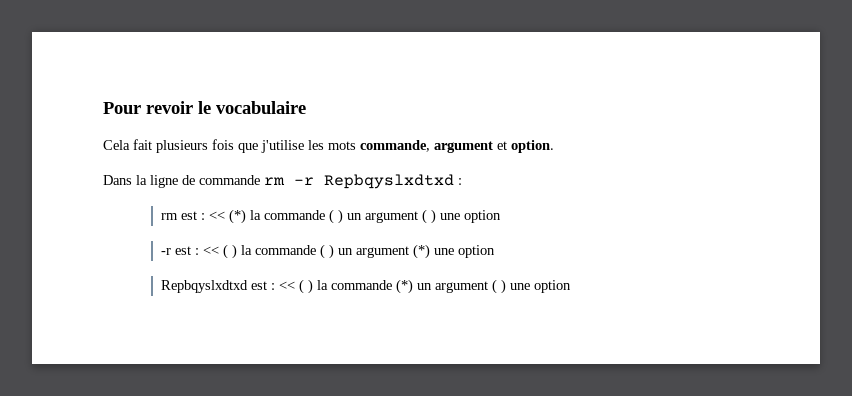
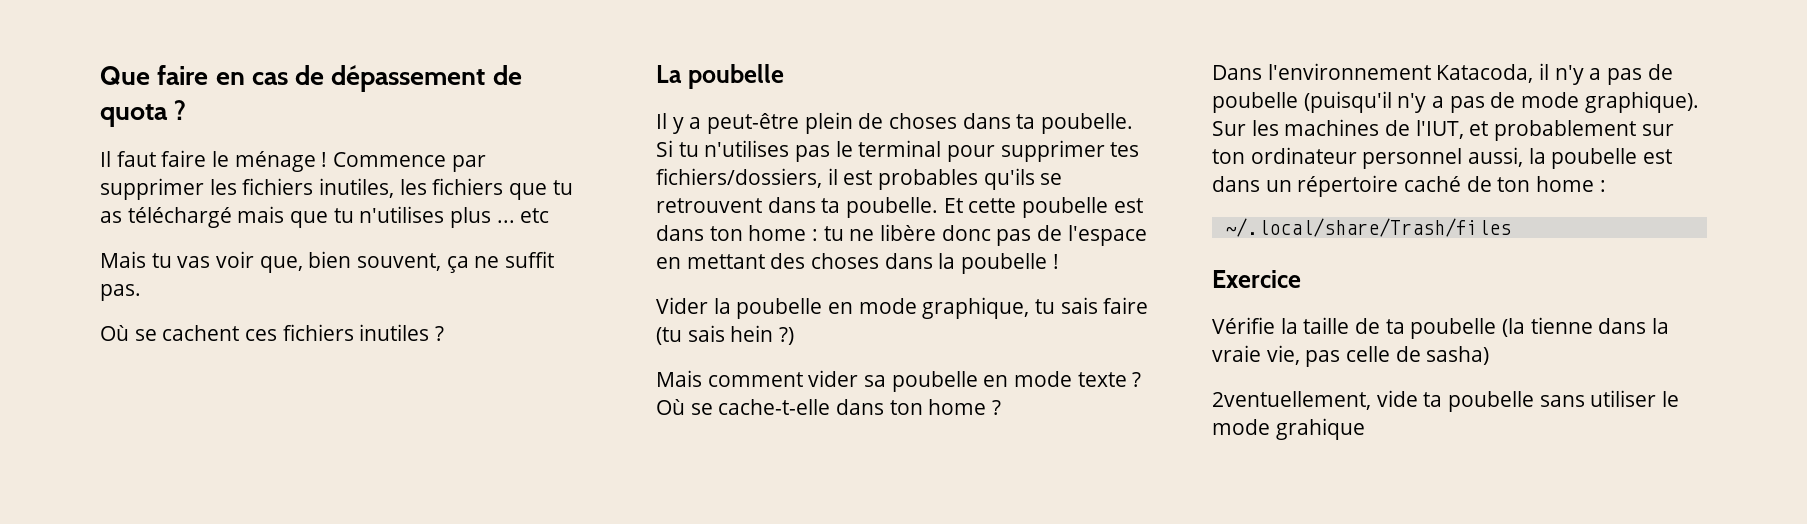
- Pour revoir le vocabulaire
- Cela fait plusieurs fois que j'utilise les mots commande, argument et option.
- Dans la ligne de commande rm -r Repbqyslxdtxd :
- rm est : << (*) la commande ( ) un argument ( ) une option
- -r est : << ( ) la commande ( ) un argument (*) une option
- Repbqyslxdtxd est : << ( ) la commande (*) un argument ( ) une option
+ Que faire en cas de dépassement de quota ?
+ Il faut faire le ménage ! Commence par supprimer les fichiers inutiles, les fichiers que tu as téléchargé mais que tu n'utilises plus ... etc
+ Mais tu vas voir que, bien souvent, ça ne suffit pas.
+ Où se cachent ces fichiers inutiles ?
+ La poubelle
+ Il y a peut-être plein de choses dans ta poubelle. Si tu n'utilises pas le terminal pour supprimer tes fichiers/dossiers, il est probables qu'ils se retrouvent dans ta poubelle. Et cette poubelle est dans ton home : tu ne libère donc pas de l'espace en mettant des choses dans la poubelle !
+ Vider la poubelle en mode graphique, tu sais faire (tu sais hein ?)
+ Mais comment vider sa poubelle en mode texte ? Où se cache-t-elle dans ton home ?
+ Dans l'environnement Katacoda, il n'y a pas de poubelle (puisqu'il n'y a pas de mode graphique). Sur les machines de l'IUT, et probablement sur ton ordinateur personnel aussi, la poubelle est dans un répertoire caché de ton home :
+ ~/.local/share/Trash/files
+ Exercice
+ Vérifie la taille de ta poubelle (la tienne dans la vraie vie, pas celle de sasha)
+ 2ventuellement, vide ta poubelle sans utiliser le mode grahique

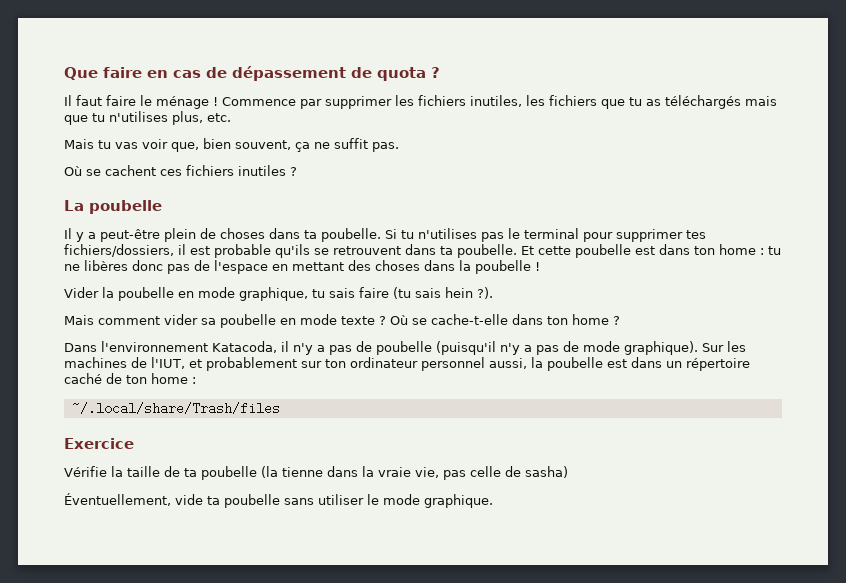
- Commence par supprimer les fichiers inutiles, les fichiers que tu as téléchargé mais que tu n'utilises plus ... etc
+ Commence par supprimer les fichiers inutiles, les fichiers que tu as téléchargés mais que tu n'utilises plus, etc.
- Si tu n'utilises pas le terminal pour supprimer tes fichiers/dossiers, il est probables qu'ils se retrouvent dans ta poubelle.
+ Si tu n'utilises pas le terminal pour supprimer tes fichiers/dossiers, il est probable qu'ils se retrouvent dans ta poubelle.
- Et cette poubelle est dans ton home : tu ne libère donc pas de l'espace en mettant des choses dans la poubelle !
+ Et cette poubelle est dans ton home : tu ne libères donc pas de l'espace en mettant des choses dans la poubelle !
- Vider la poubelle en mode graphique, tu sais faire (tu sais hein ?)
+ Vider la poubelle en mode graphique, tu sais faire (tu sais hein ?).
- 2ventuellement, vide ta poubelle sans utiliser le mode grahique
+ Éventuellement, vide ta poubelle sans utiliser le mode graphique.

